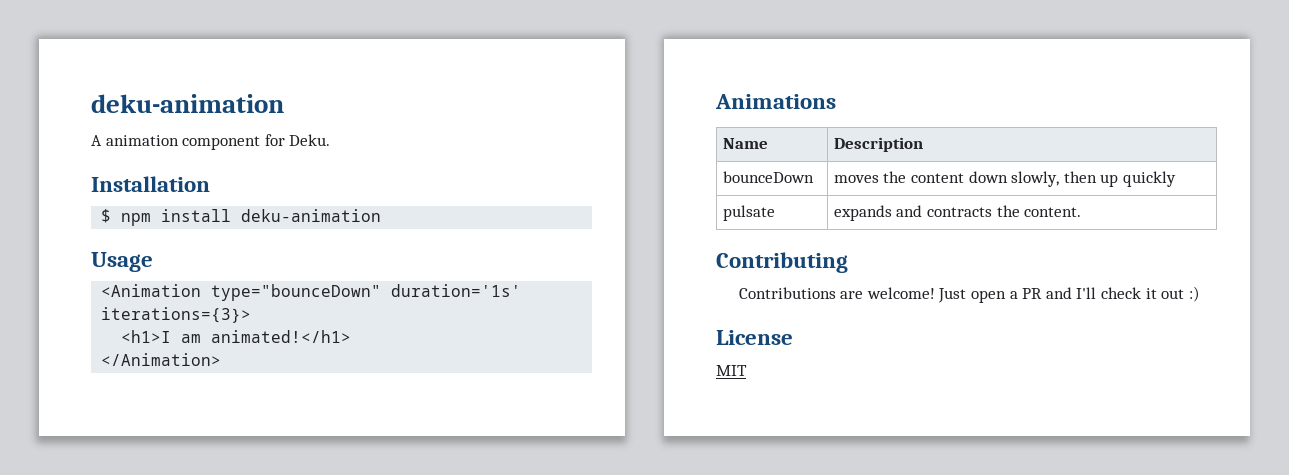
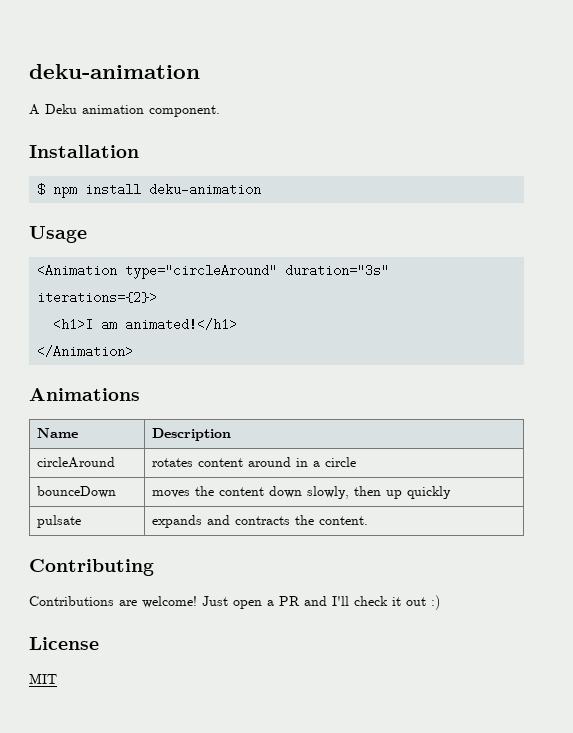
- A animation component for Deku.
+ A Deku animation component.
- <Animation type="bounceDown" duration='1s' iterations={3}>
+ <Animation type="circleAround" duration="3s" iterations={2}>
+ circleAround | rotates content around in a circle

